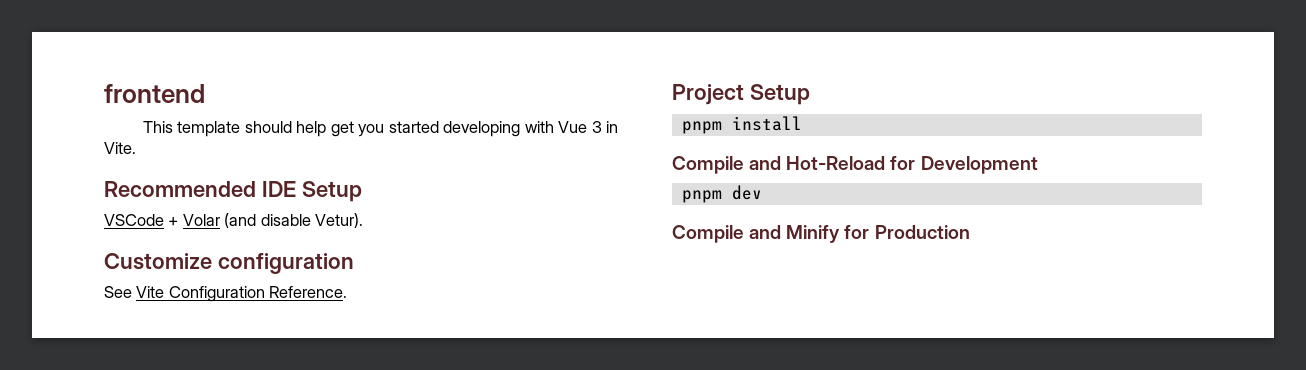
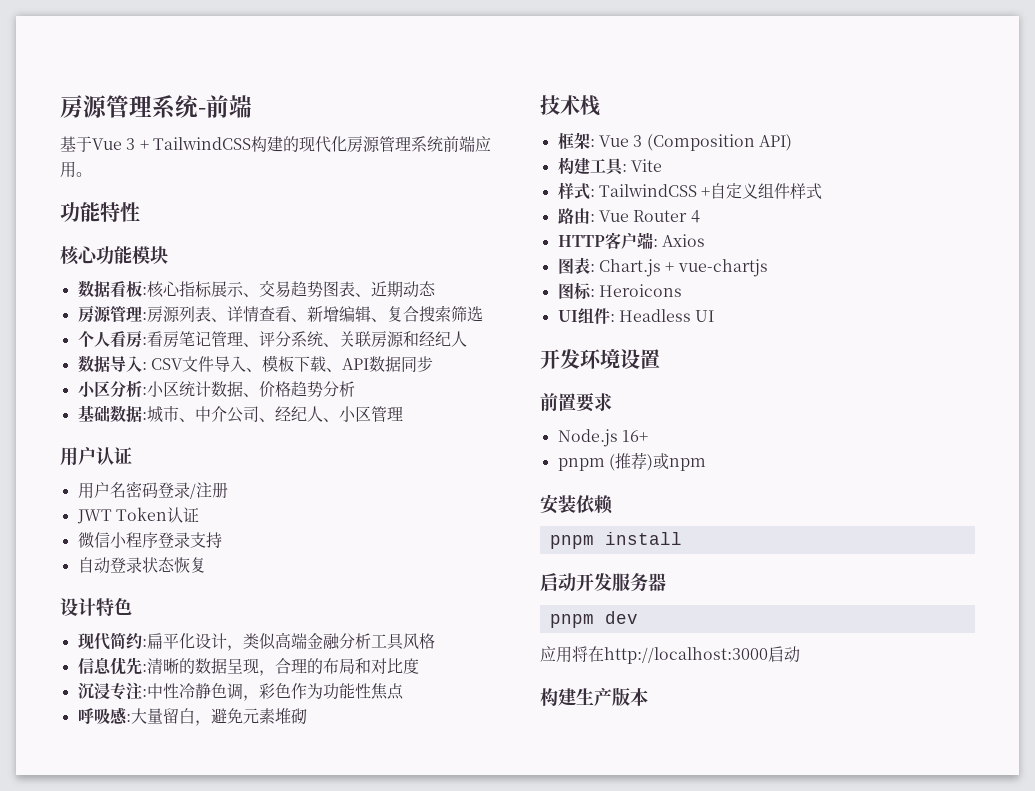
- frontend
- This template should help get you started developing with Vue 3 in Vite.
- Recommended IDE Setup
- VSCode + Volar (and disable Vetur).
- Customize configuration
- See Vite Configuration Reference.
- Project Setup
+ 房源管理系统-前端
+ 基于Vue 3 + TailwindCSS构建的现代化房源管理系统前端应用。
+ 功能特性
+ 核心功能模块
+ 数据看板:核心指标展示、交易趋势图表、近期动态
+ 房源管理:房源列表、详情查看、新增编辑、复合搜索筛选
+ 个人看房:看房笔记管理、评分系统、关联房源和经纪人
+ 数据导入: CSV文件导入、模板下载、API数据同步
+ 小区分析:小区统计数据、价格趋势分析
+ 基础数据:城市、中介公司、经纪人、小区管理
+ 用户认证
+ 用户名密码登录/注册
+ JWT Token认证
+ 微信小程序登录支持
+ 自动登录状态恢复
+ 设计特色
+ 现代简约:扁平化设计，类似高端金融分析工具风格
+ 信息优先:清晰的数据呈现，合理的布局和对比度
+ 沉浸专注:中性冷静色调，彩色作为功能性焦点
+ 呼吸感:大量留白，避免元素堆砌
+ 技术栈
+ 框架: Vue 3 (Composition API)
+ 构建工具: Vite
+ 样式: TailwindCSS +自定义组件样式
+ 路由: Vue Router 4
+ HTTP客户端: Axios
+ 图表: Chart.js + vue-chartjs
+ 图标: Heroicons
+ UI组件: Headless UI
+ 开发环境设置
+ 前置要求
+ Node.js 16+
+ pnpm (推荐)或npm
+ 安装依赖
  pnpm install
- Compile and Hot-Reload for Development
+ 启动开发服务器
  pnpm dev
- Compile and Minify for Production
+ 应用将在http://localhost:3000启动
+ 构建生产版本

